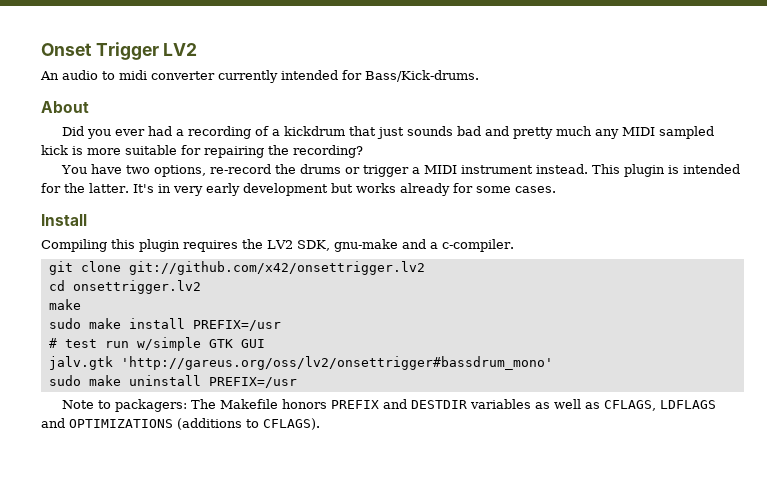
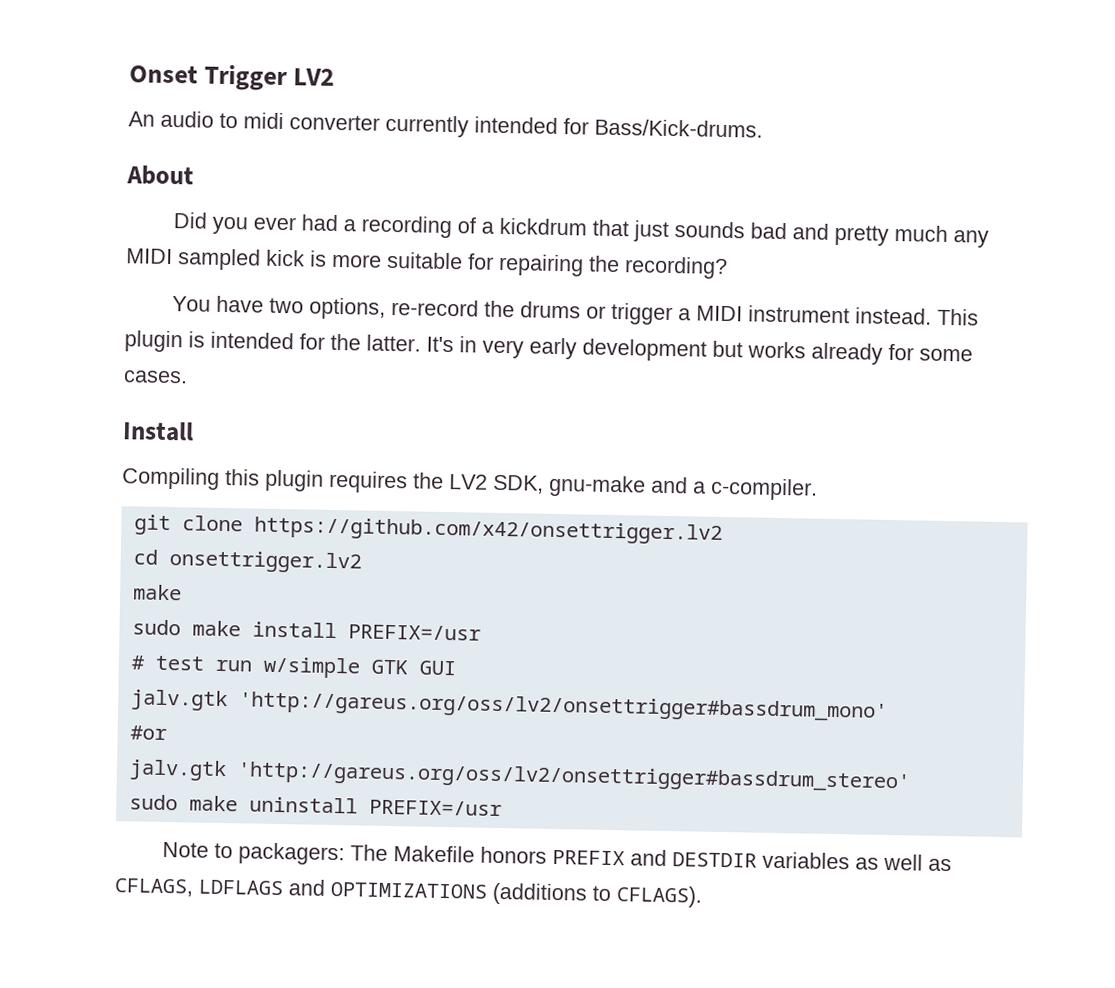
- git clone git://github.com/x42/onsettrigger.lv2
+ git clone https://github.com/x42/onsettrigger.lv2
+ #or
+ jalv.gtk 'http://gareus.org/oss/lv2/onsettrigger#bassdrum_stereo'

